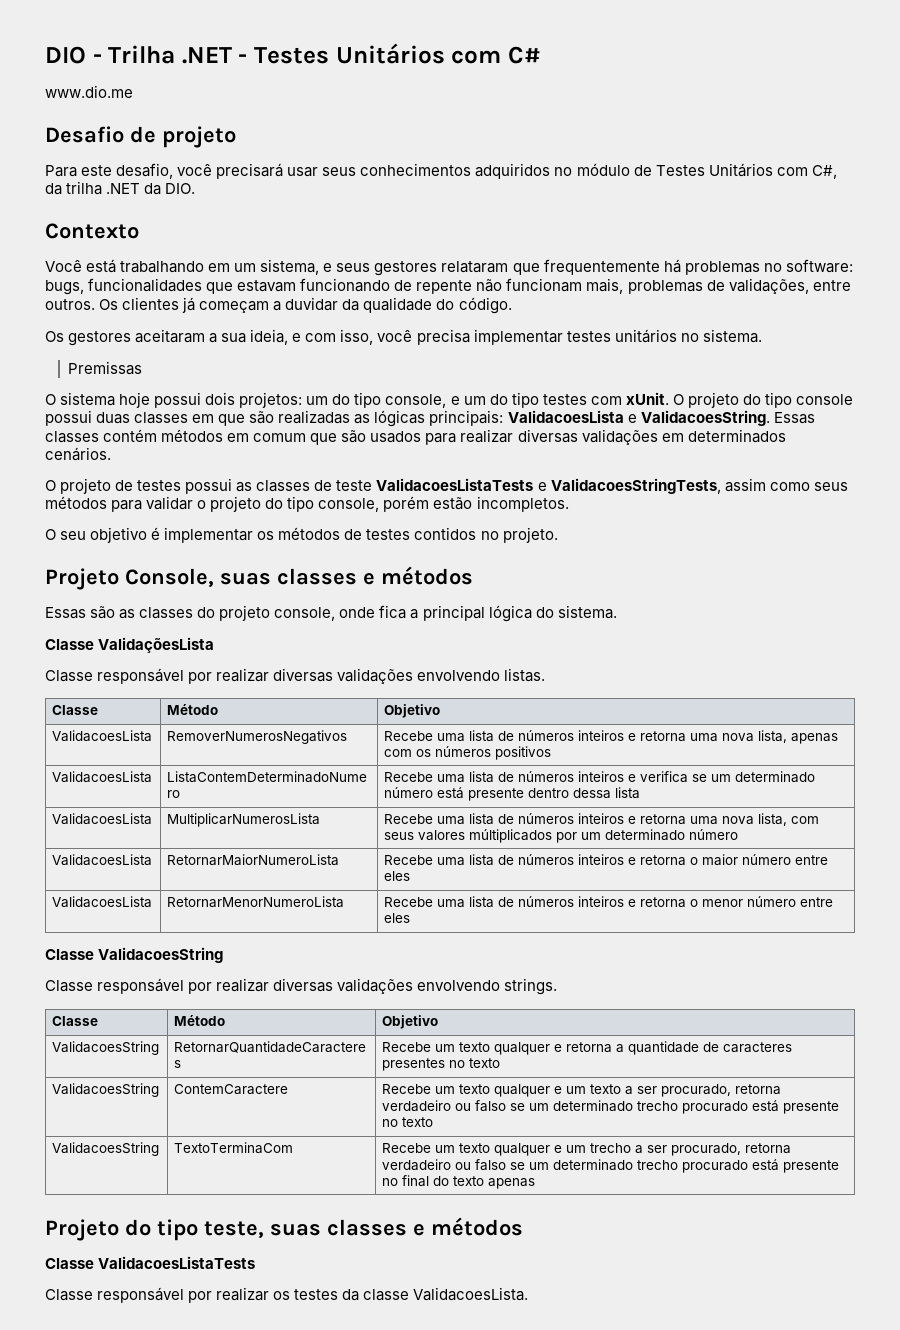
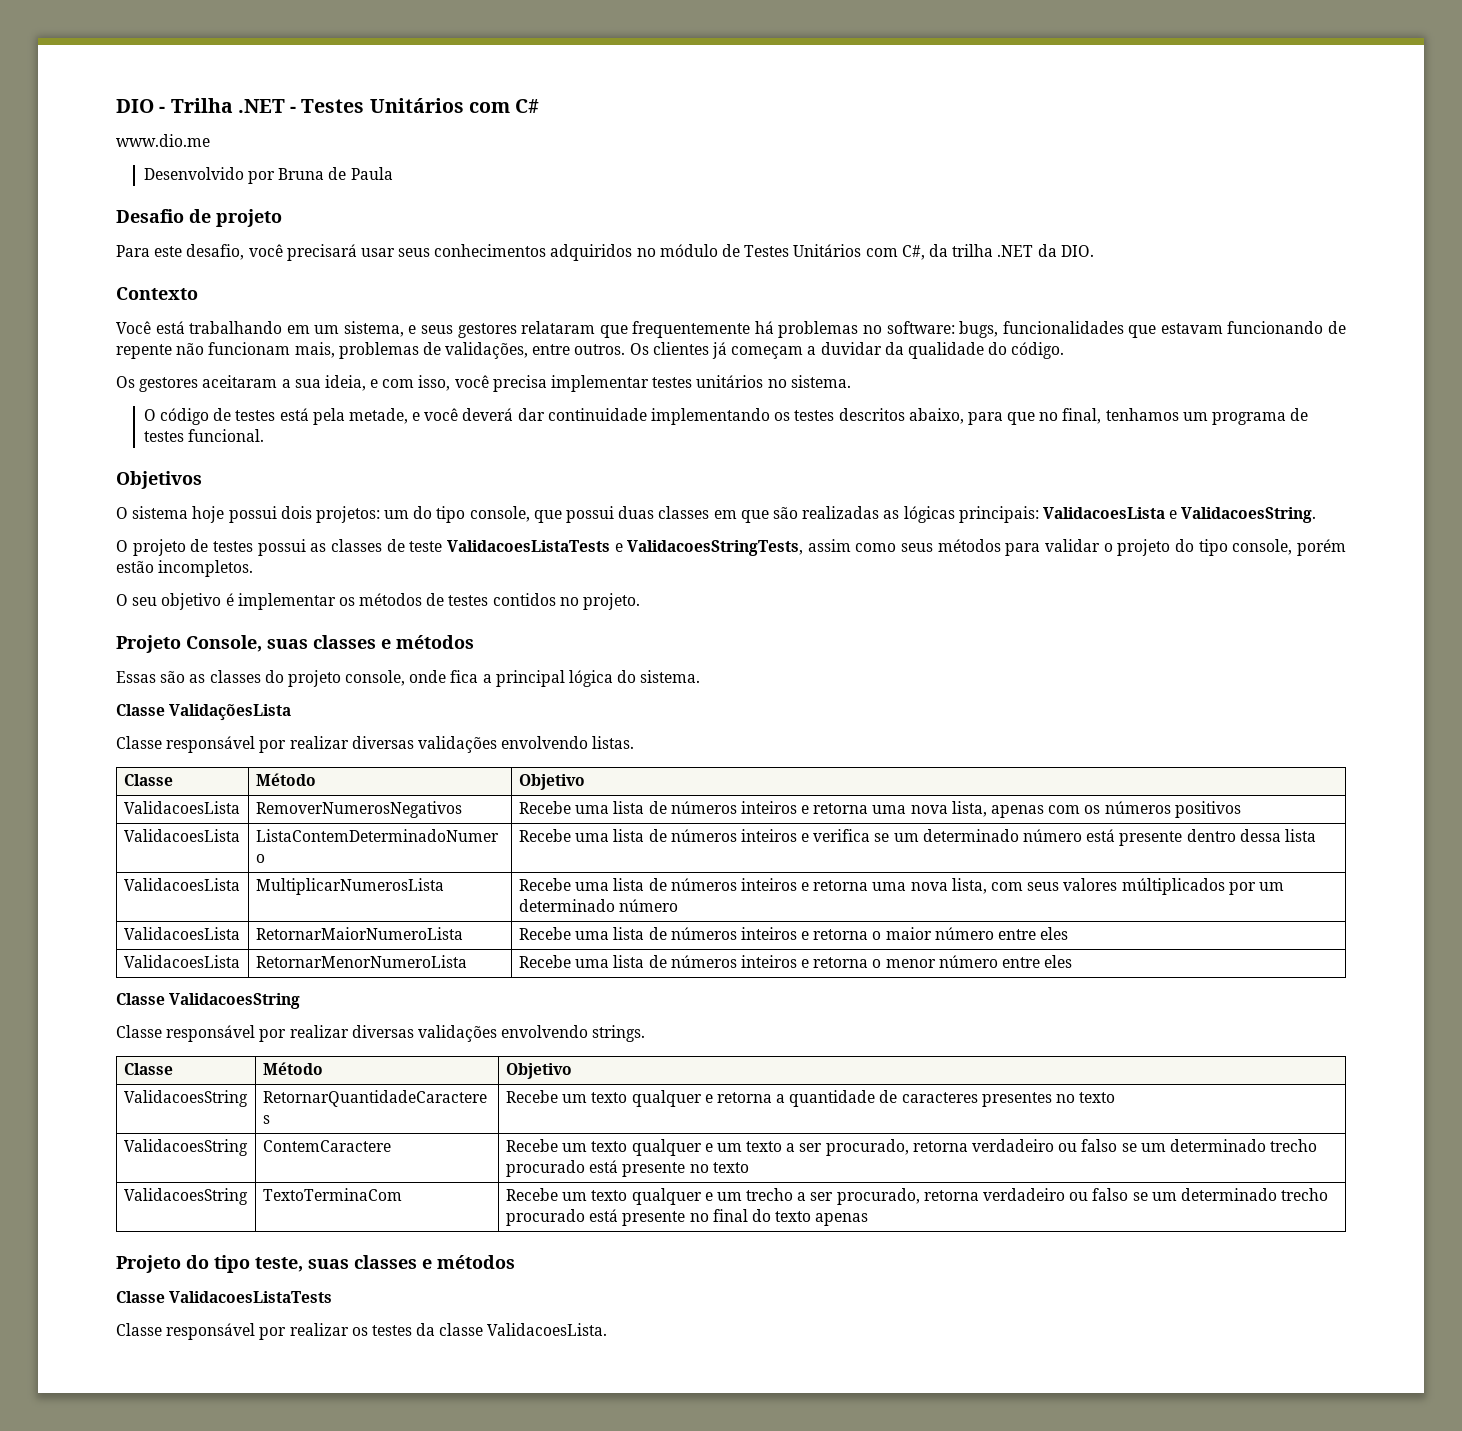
+ Desenvolvido por Bruna de Paula
- Premissas
+ O código de testes está pela metade, e você deverá dar continuidade implementando os testes descritos abaixo, para que no final, tenhamos um programa de testes funcional.
+ Objetivos
- O sistema hoje possui dois projetos: um do tipo console, e um do tipo testes com xUnit. O projeto do tipo console possui duas classes em que são realizadas as lógicas principais: ValidacoesLista e ValidacoesString. Essas classes contém métodos em comum que são usados para realizar diversas validações em determinados cenários.
+ O sistema hoje possui dois projetos: um do tipo console, que possui duas classes em que são realizadas as lógicas principais: ValidacoesLista e ValidacoesString.

